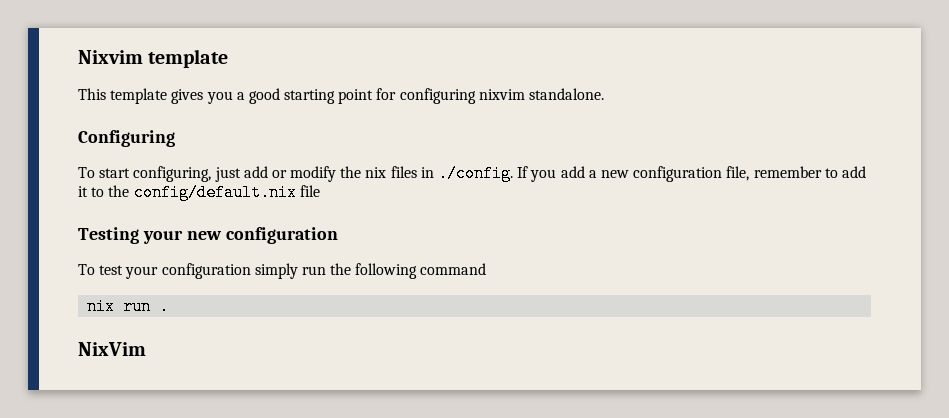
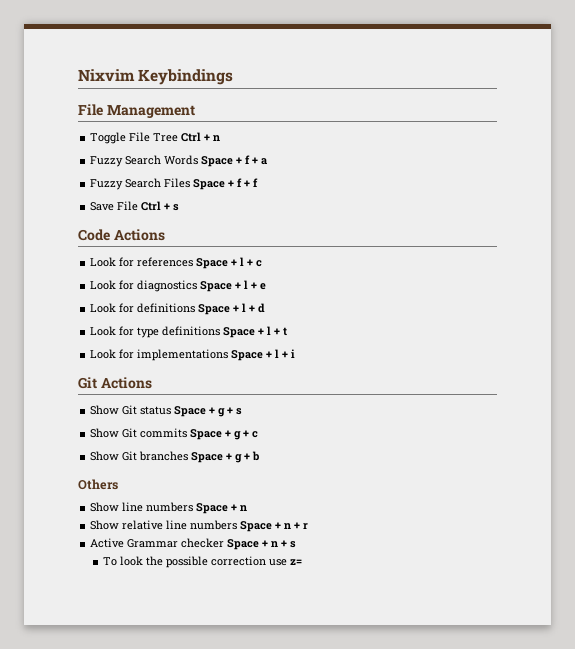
- Nixvim template
- This template gives you a good starting point for configuring nixvim standalone.
- Configuring
- To start configuring, just add or modify the nix files in ./config. If you add a new configuration file, remember to add it to the config/default.nix file
- Testing your new configuration
- To test your configuration simply run the following command
- nix run .
- NixVim
+ Nixvim Keybindings
+ File Management
+ Toggle File Tree Ctrl + n
+ Fuzzy Search Words Space + f + a
+ Fuzzy Search Files Space + f + f
+ Save File Ctrl + s
+ Code Actions
+ Look for references Space + l + c
+ Look for diagnostics Space + l + e
+ Look for definitions Space + l + d
+ Look for type definitions Space + l + t
+ Look for implementations Space + l + i
+ Git Actions
+ Show Git status Space + g + s
+ Show Git commits Space + g + c
+ Show Git branches Space + g + b
+ Others
+ Show line numbers Space + n
+ Show relative line numbers Space + n + r
+ Active Grammar checker Space + n + s
+ To look the possible correction use z=

